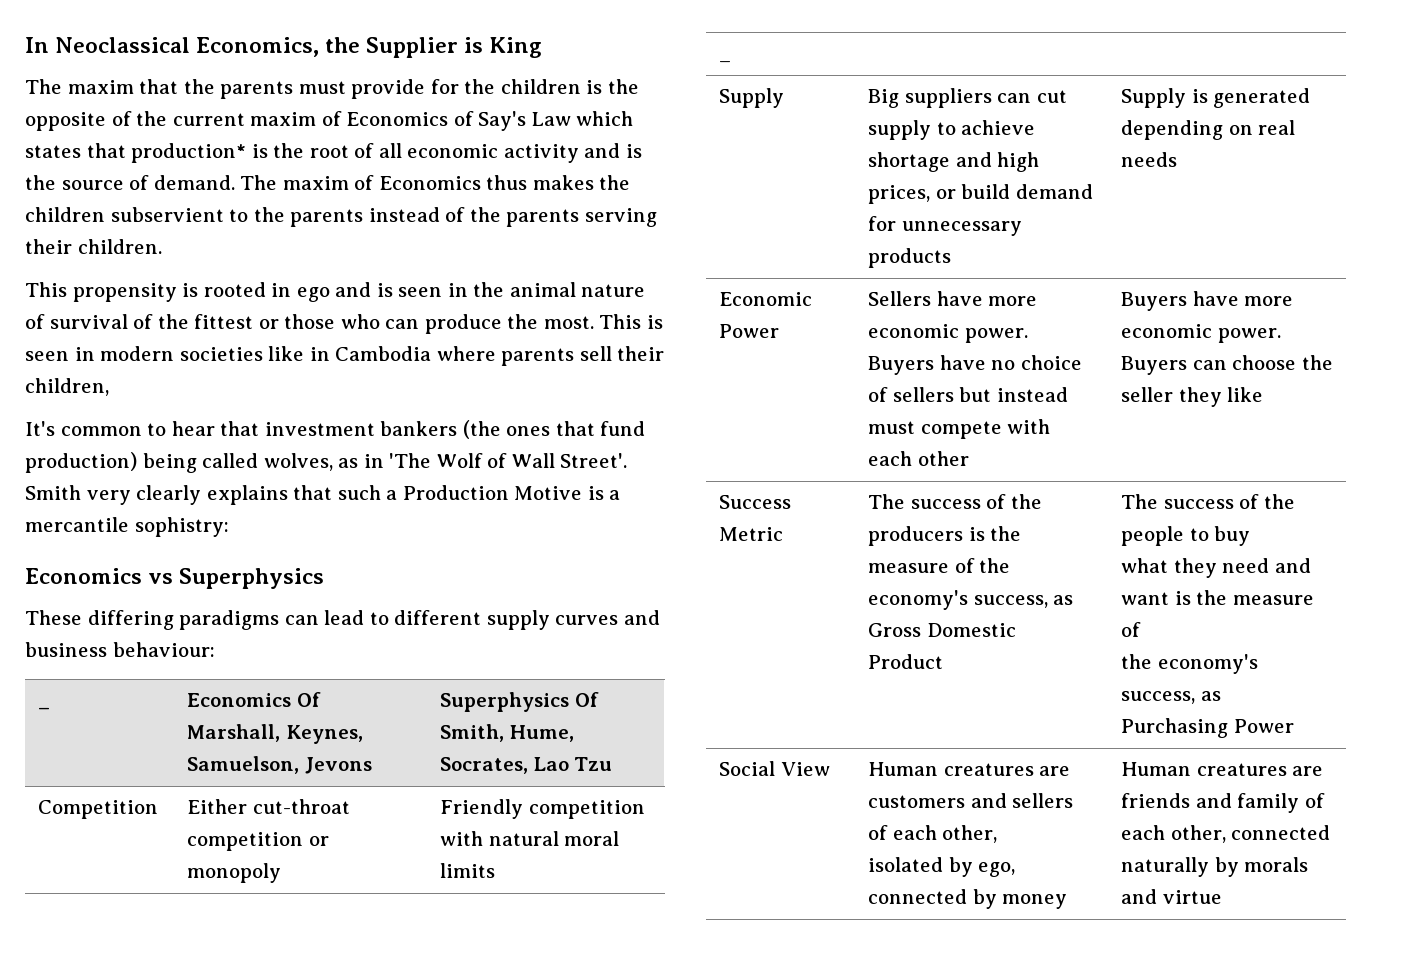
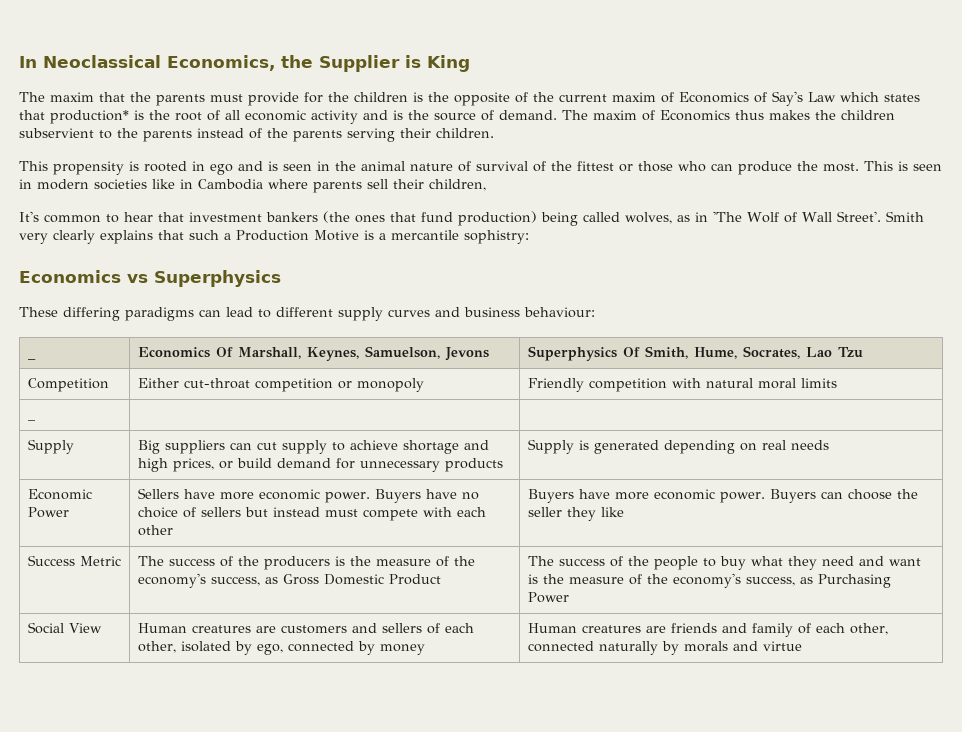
- Success Metric | The success of the producers is the measure of the economy's success, as Gross Domestic Product | The success of the people to buy
- what they need and want is the measure of
- the economy's success, as Purchasing Power
+ Success Metric | The success of the producers is the measure of the economy's success, as Gross Domestic Product | The success of the people to buy what they need and want is the measure of the economy's success, as Purchasing Power
- Social View | Human creatures are customers and sellers of each other,
- isolated by ego, connected by money | Human creatures are friends and family of each other, connected naturally by morals and virtue
+ Social View | Human creatures are customers and sellers of each other, isolated by ego, connected by money | Human creatures are friends and family of each other, connected naturally by morals and virtue

